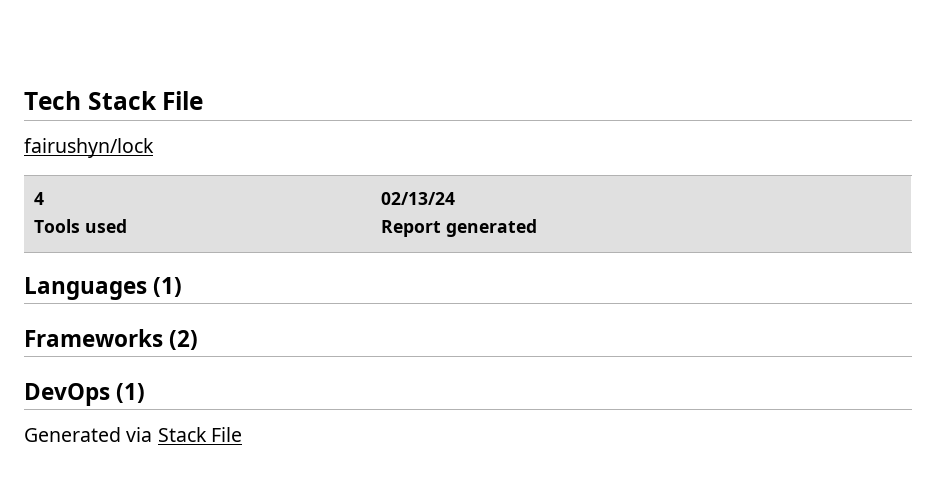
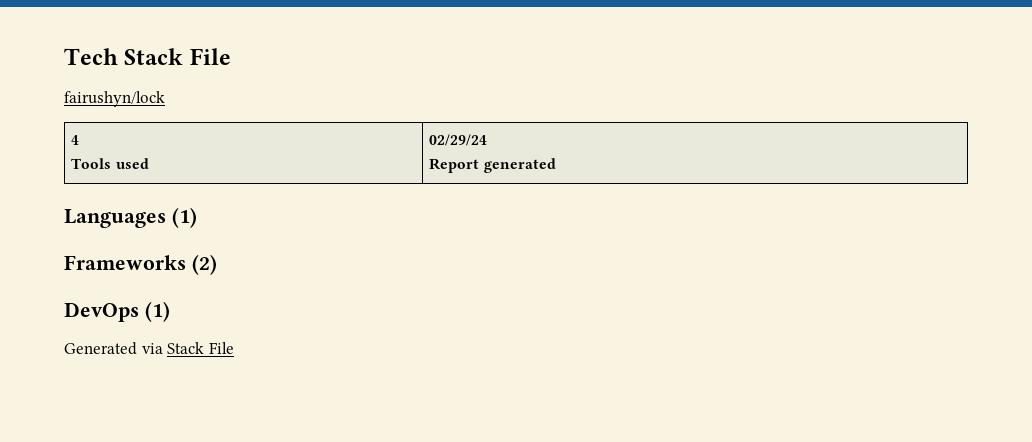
  4
- Tools used | 02/13/24
+ Tools used | 02/29/24

